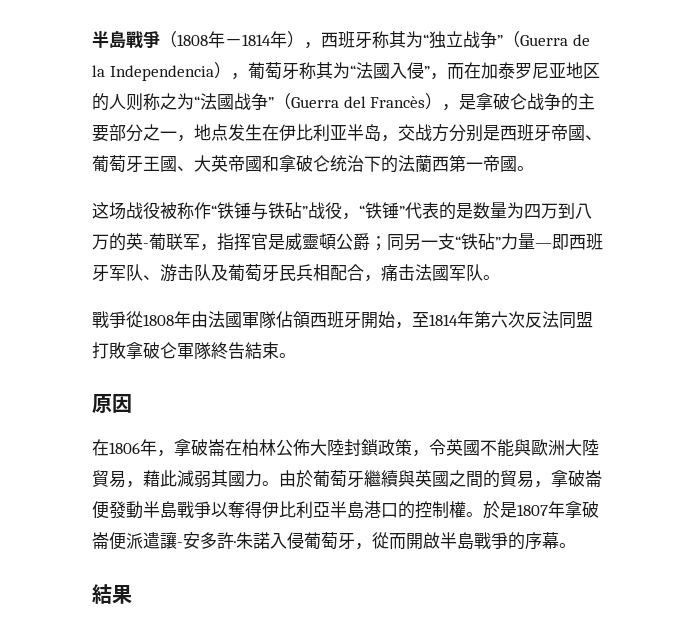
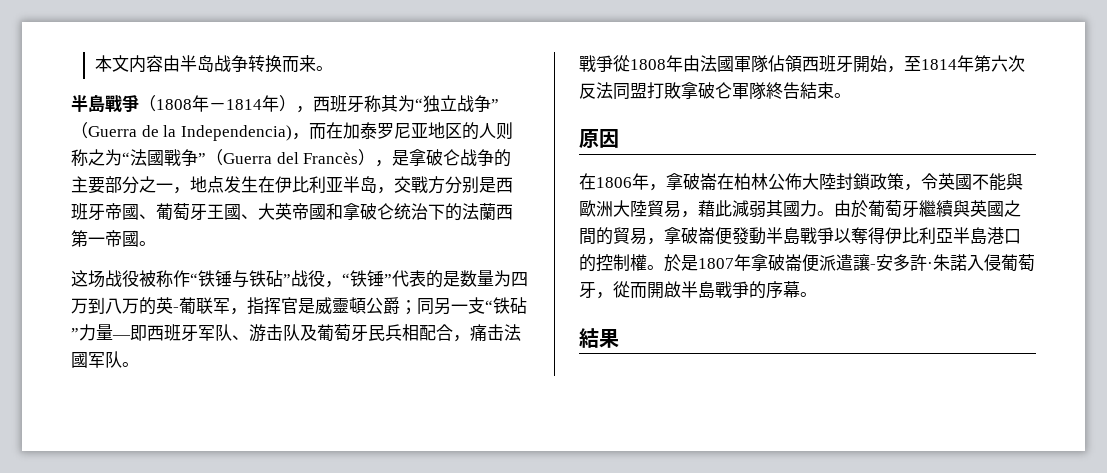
+ 本文内容由半岛战争转换而来。
- 半島戰爭（1808年－1814年），西班牙称其为“独立战争”（Guerra de la Independencia），葡萄牙称其为“法國入侵”，而在加泰罗尼亚地区的人则称之为“法國战争”（Guerra del Francès），是拿破仑战争的主要部分之一，地点发生在伊比利亚半岛，交战方分别是西班牙帝國、葡萄牙王國、大英帝國和拿破仑统治下的法蘭西第一帝國。
+ 半島戰爭（1808年－1814年），西班牙称其为“独立战争”（Guerra de la Independencia)，而在加泰罗尼亚地区的人则称之为“法國戰争”（Guerra del Francès），是拿破仑战争的主要部分之一，地点发生在伊比利亚半岛，交戰方分别是西班牙帝國、葡萄牙王國、大英帝國和拿破仑统治下的法蘭西第一帝國。

